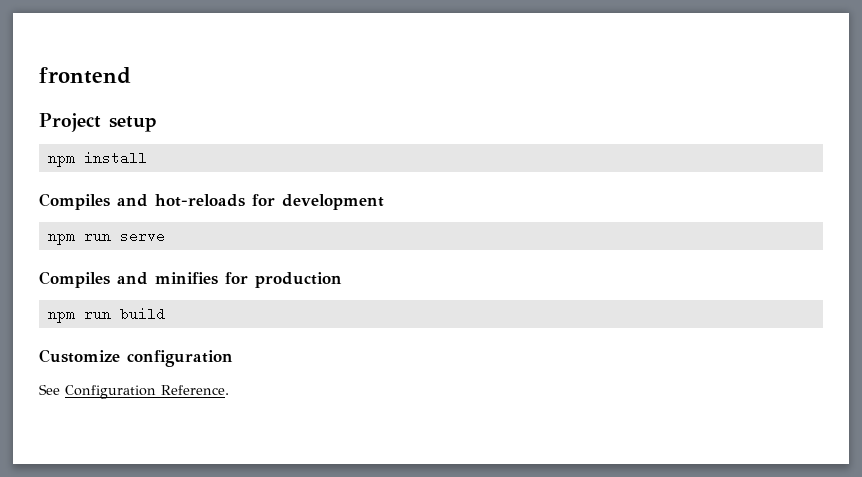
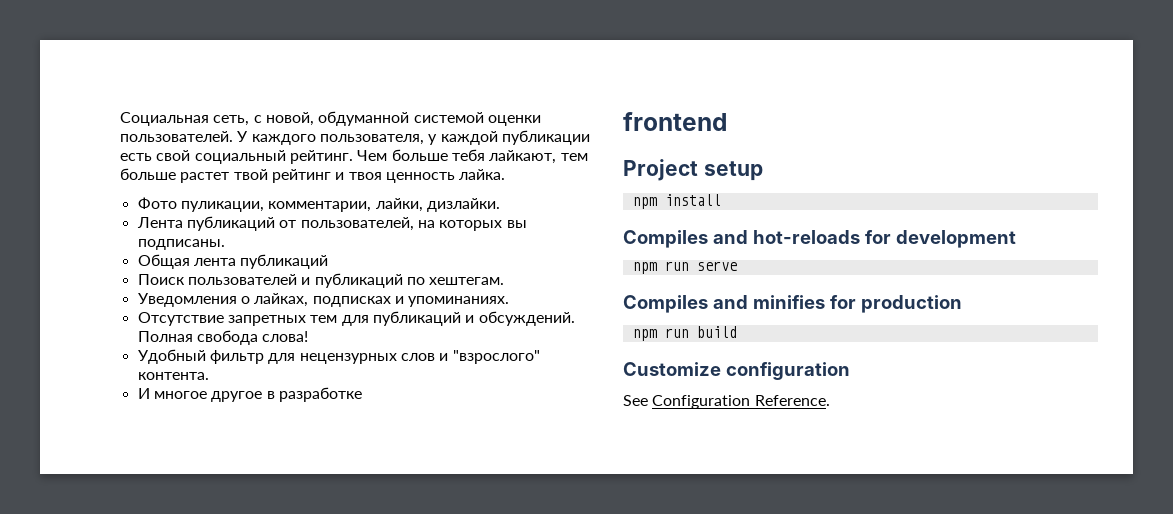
+ Социальная сеть, с новой, обдуманной системой оценки пользователей. У каждого пользователя, у каждой публикации есть свой социальный рейтинг. Чем больше тебя лайкают, тем больше растет твой рейтинг и твоя ценность лайка.
+ Фото пуликации, комментарии, лайки, дизлайки.
+ Лента публикаций от пользователей, на которых вы подписаны.
+ Общая лента публикаций
+ Поиск пользователей и публикаций по хештегам.
+ Уведомления о лайках, подписках и упоминаниях.
+ Отсутствие запретных тем для публикаций и обсуждений. Полная свобода слова!
+ Удобный фильтр для нецензурных слов и "взрослого" контента.
+ И многое другое в разработке

